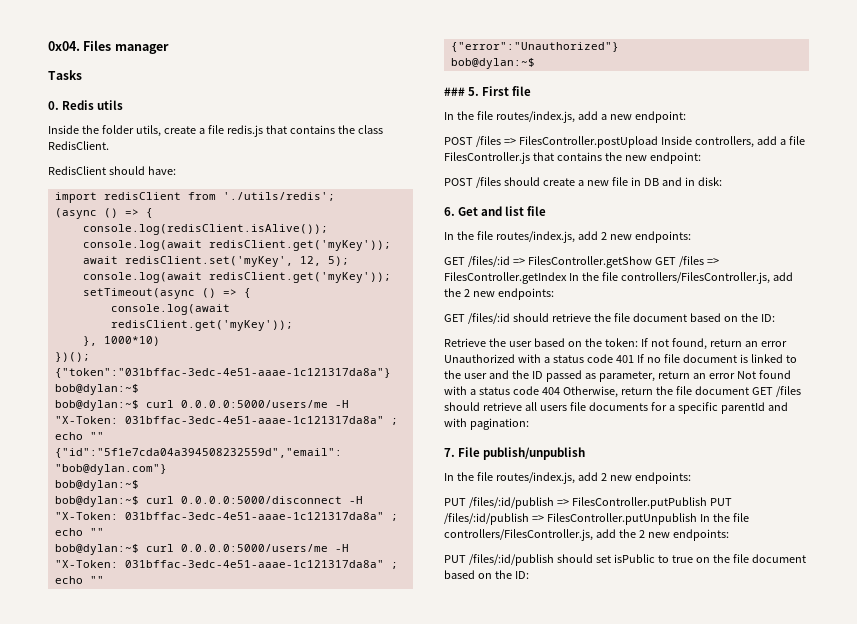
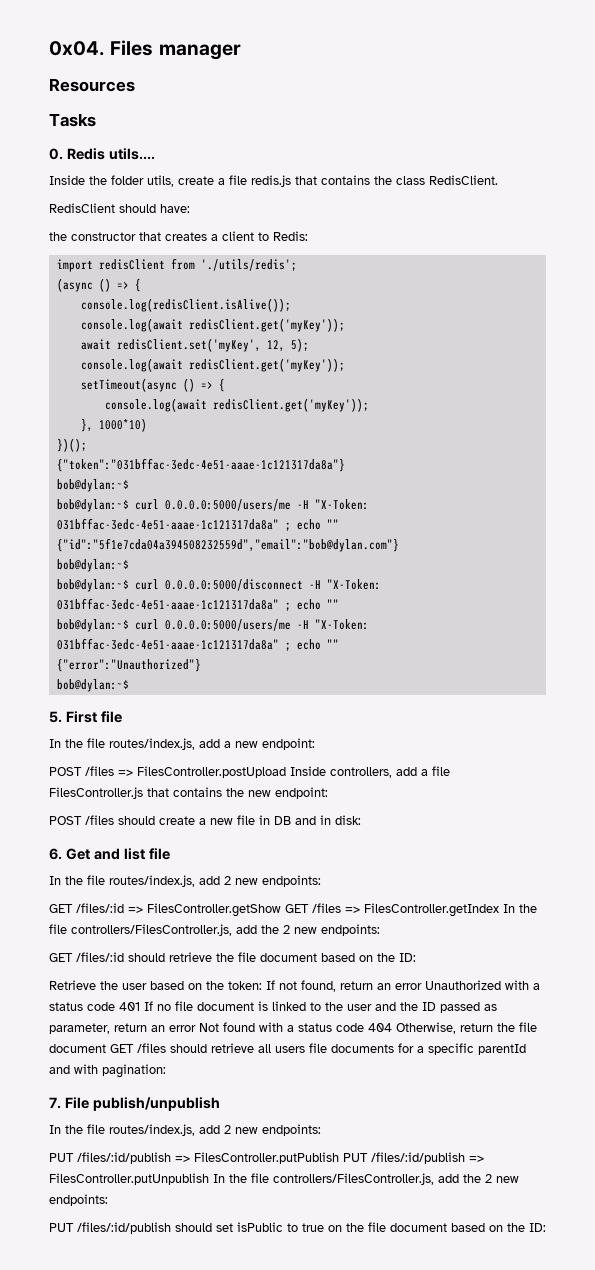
+ Resources
- 0. Redis utils
+ 0. Redis utils....
+ the constructor that creates a client to Redis:
- ### 5. First file
+ 5. First file

